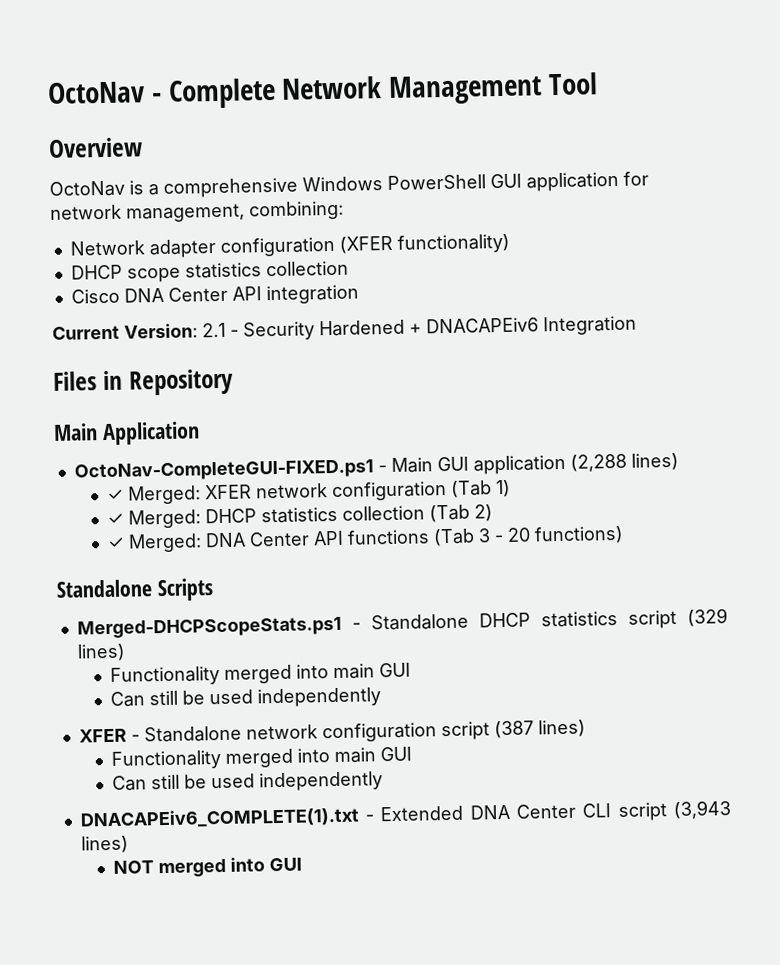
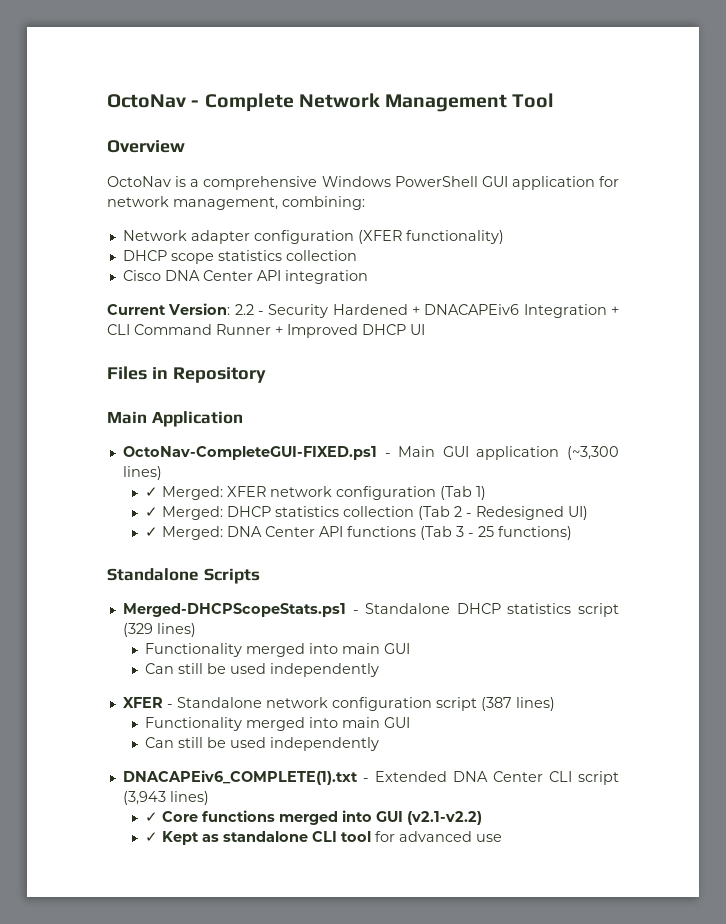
- Current Version: 2.1 - Security Hardened + DNACAPEiv6 Integration
+ Current Version: 2.2 - Security Hardened + DNACAPEiv6 Integration + CLI Command Runner + Improved DHCP UI
- OctoNav-CompleteGUI-FIXED.ps1 - Main GUI application (2,288 lines)
+ OctoNav-CompleteGUI-FIXED.ps1 - Main GUI application (~3,300 lines)
- ✓ Merged: DHCP statistics collection (Tab 2)
+ ✓ Merged: DHCP statistics collection (Tab 2 - Redesigned UI)
- ✓ Merged: DNA Center API functions (Tab 3 - 20 functions)
+ ✓ Merged: DNA Center API functions (Tab 3 - 25 functions)
- NOT merged into GUI
+ ✓ Core functions merged into GUI (v2.1-v2.2)
+ ✓ Kept as standalone CLI tool for advanced use

